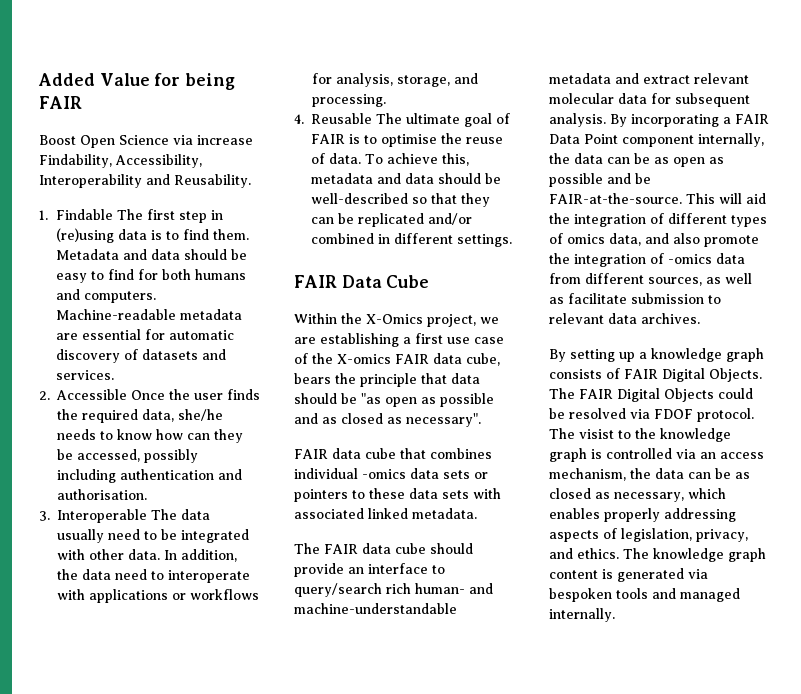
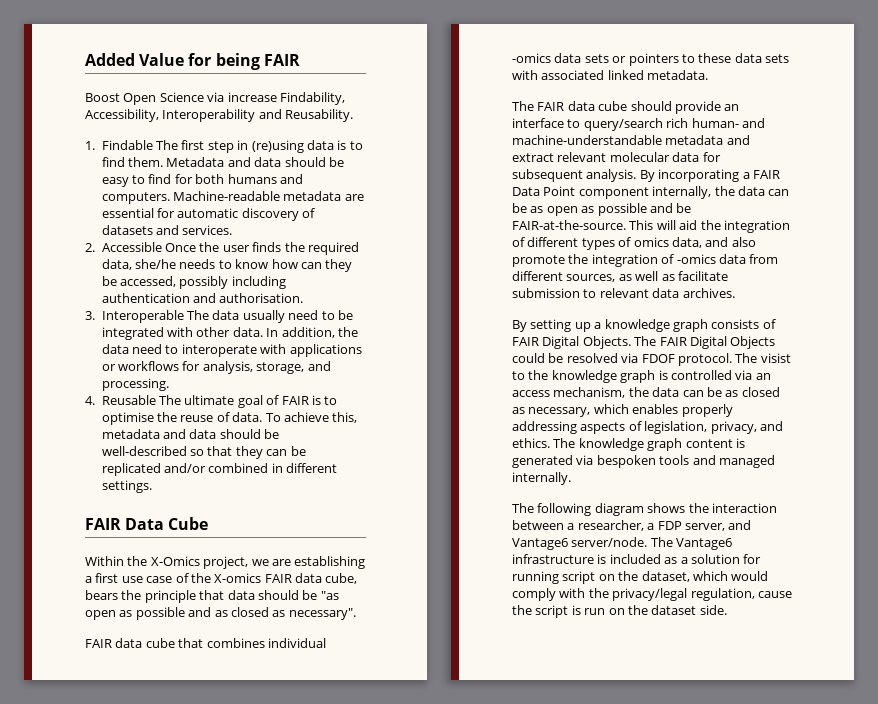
+ The following diagram shows the interaction between a researcher, a FDP server, and Vantage6 server/node. The Vantage6 infrastructure is included as a solution for running script on the dataset, which would comply with the privacy/legal regulation, cause the script is run on the dataset side.

